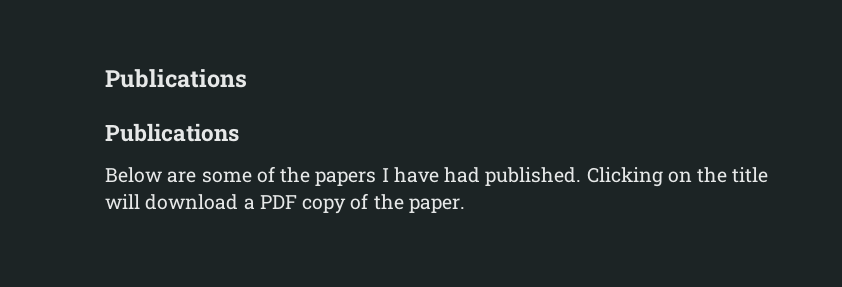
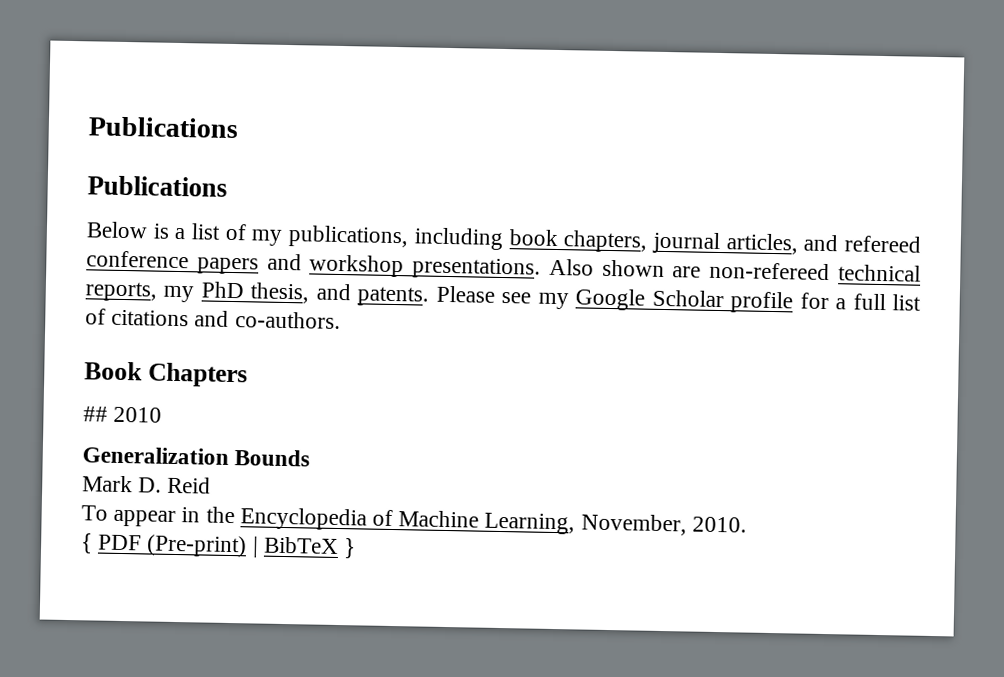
- Below are some of the papers I have had published. Clicking on the title will download a PDF copy of the paper.
+ Below is a list of my publications, including book chapters, journal articles, and refereed conference papers and workshop presentations. Also shown are non-refereed technical reports, my PhD thesis, and patents. Please see my Google Scholar profile for a full list of citations and co-authors.
+ Book Chapters
+ ## 2010
+ Generalization Bounds
+ Mark D. Reid
+ To appear in the Encyclopedia of Machine Learning, November, 2010.
+ { PDF (Pre-print) | BibTeX }

